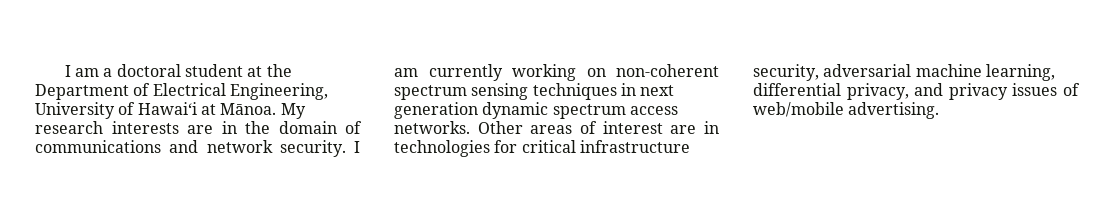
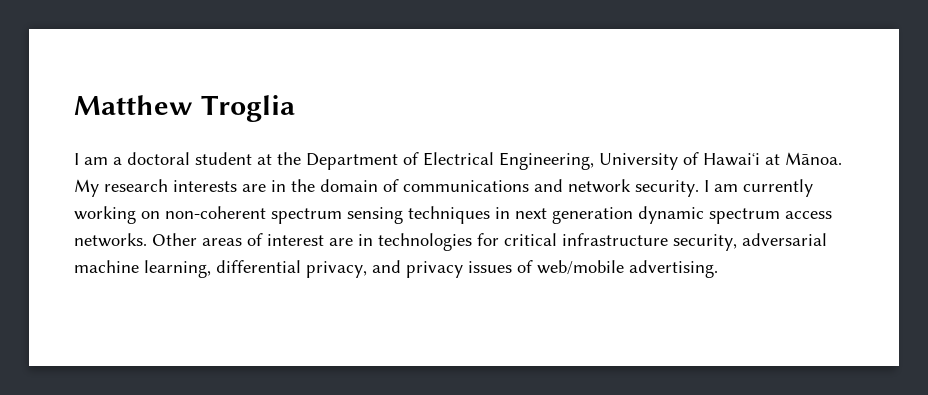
+ Matthew Troglia

